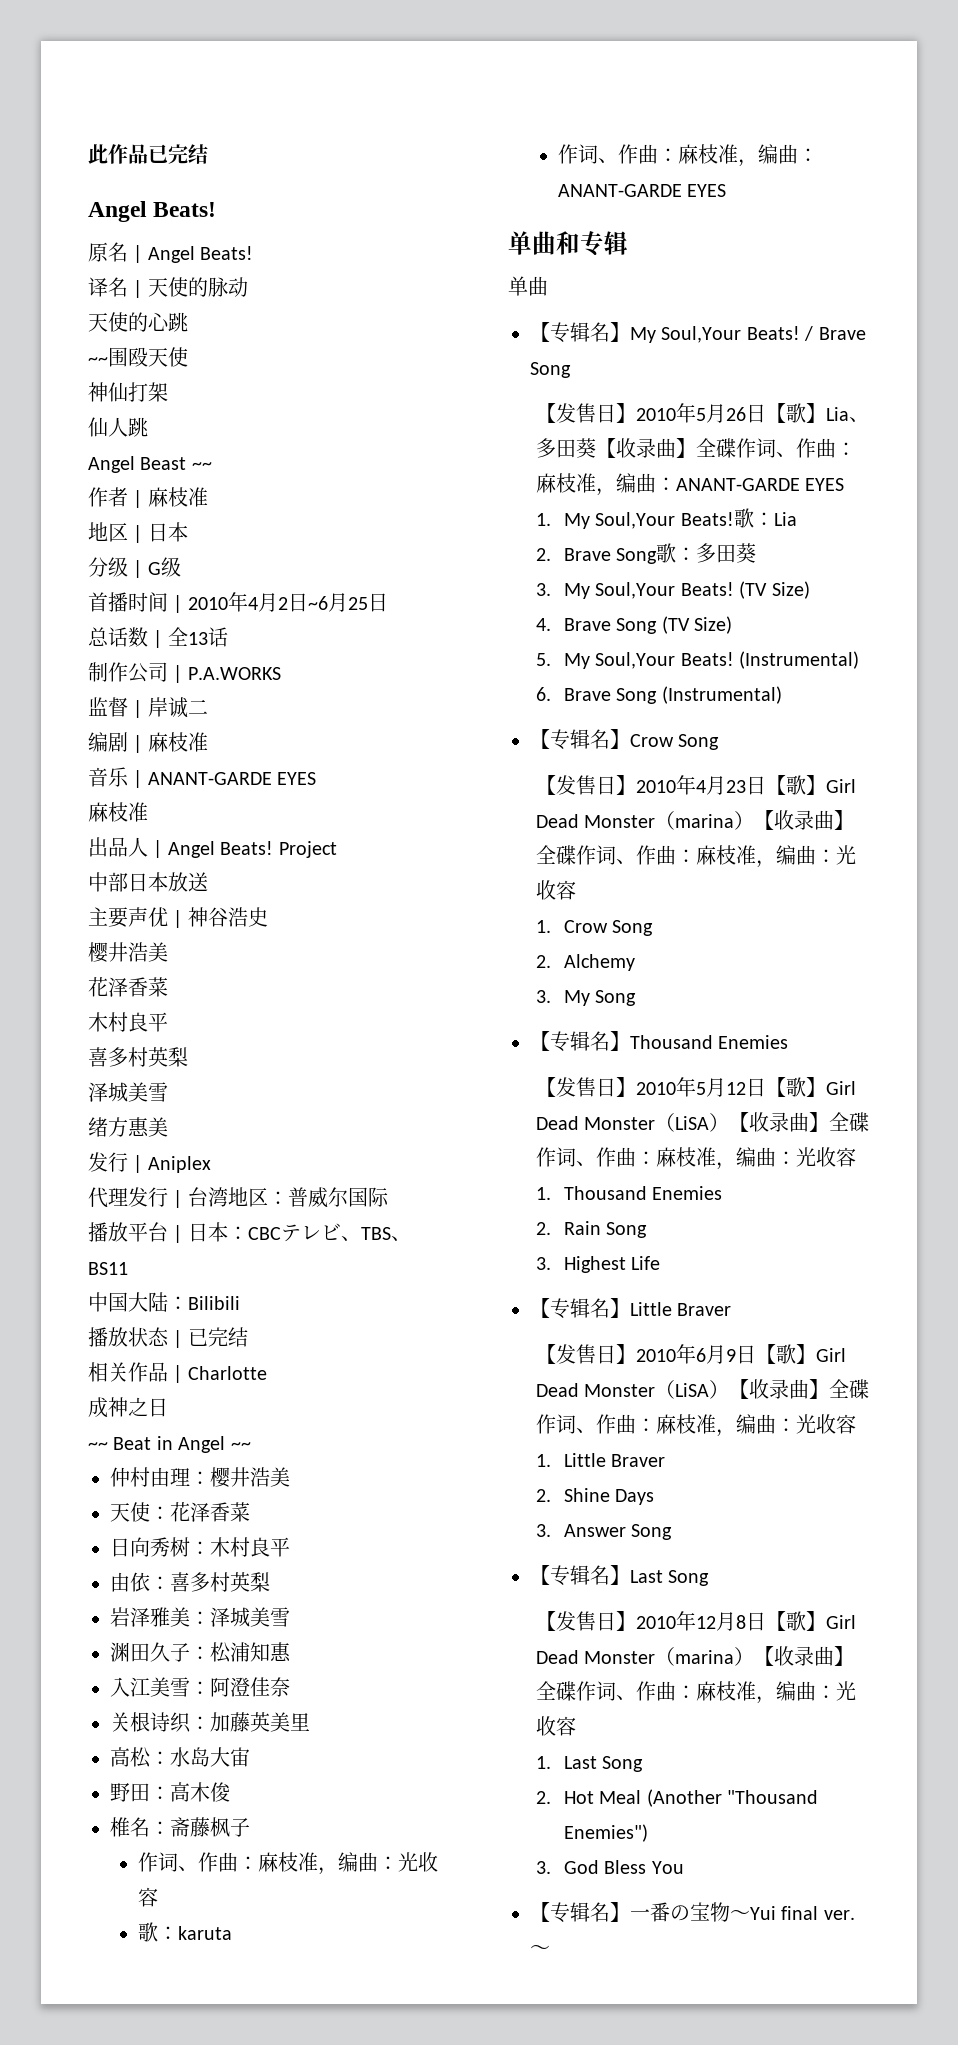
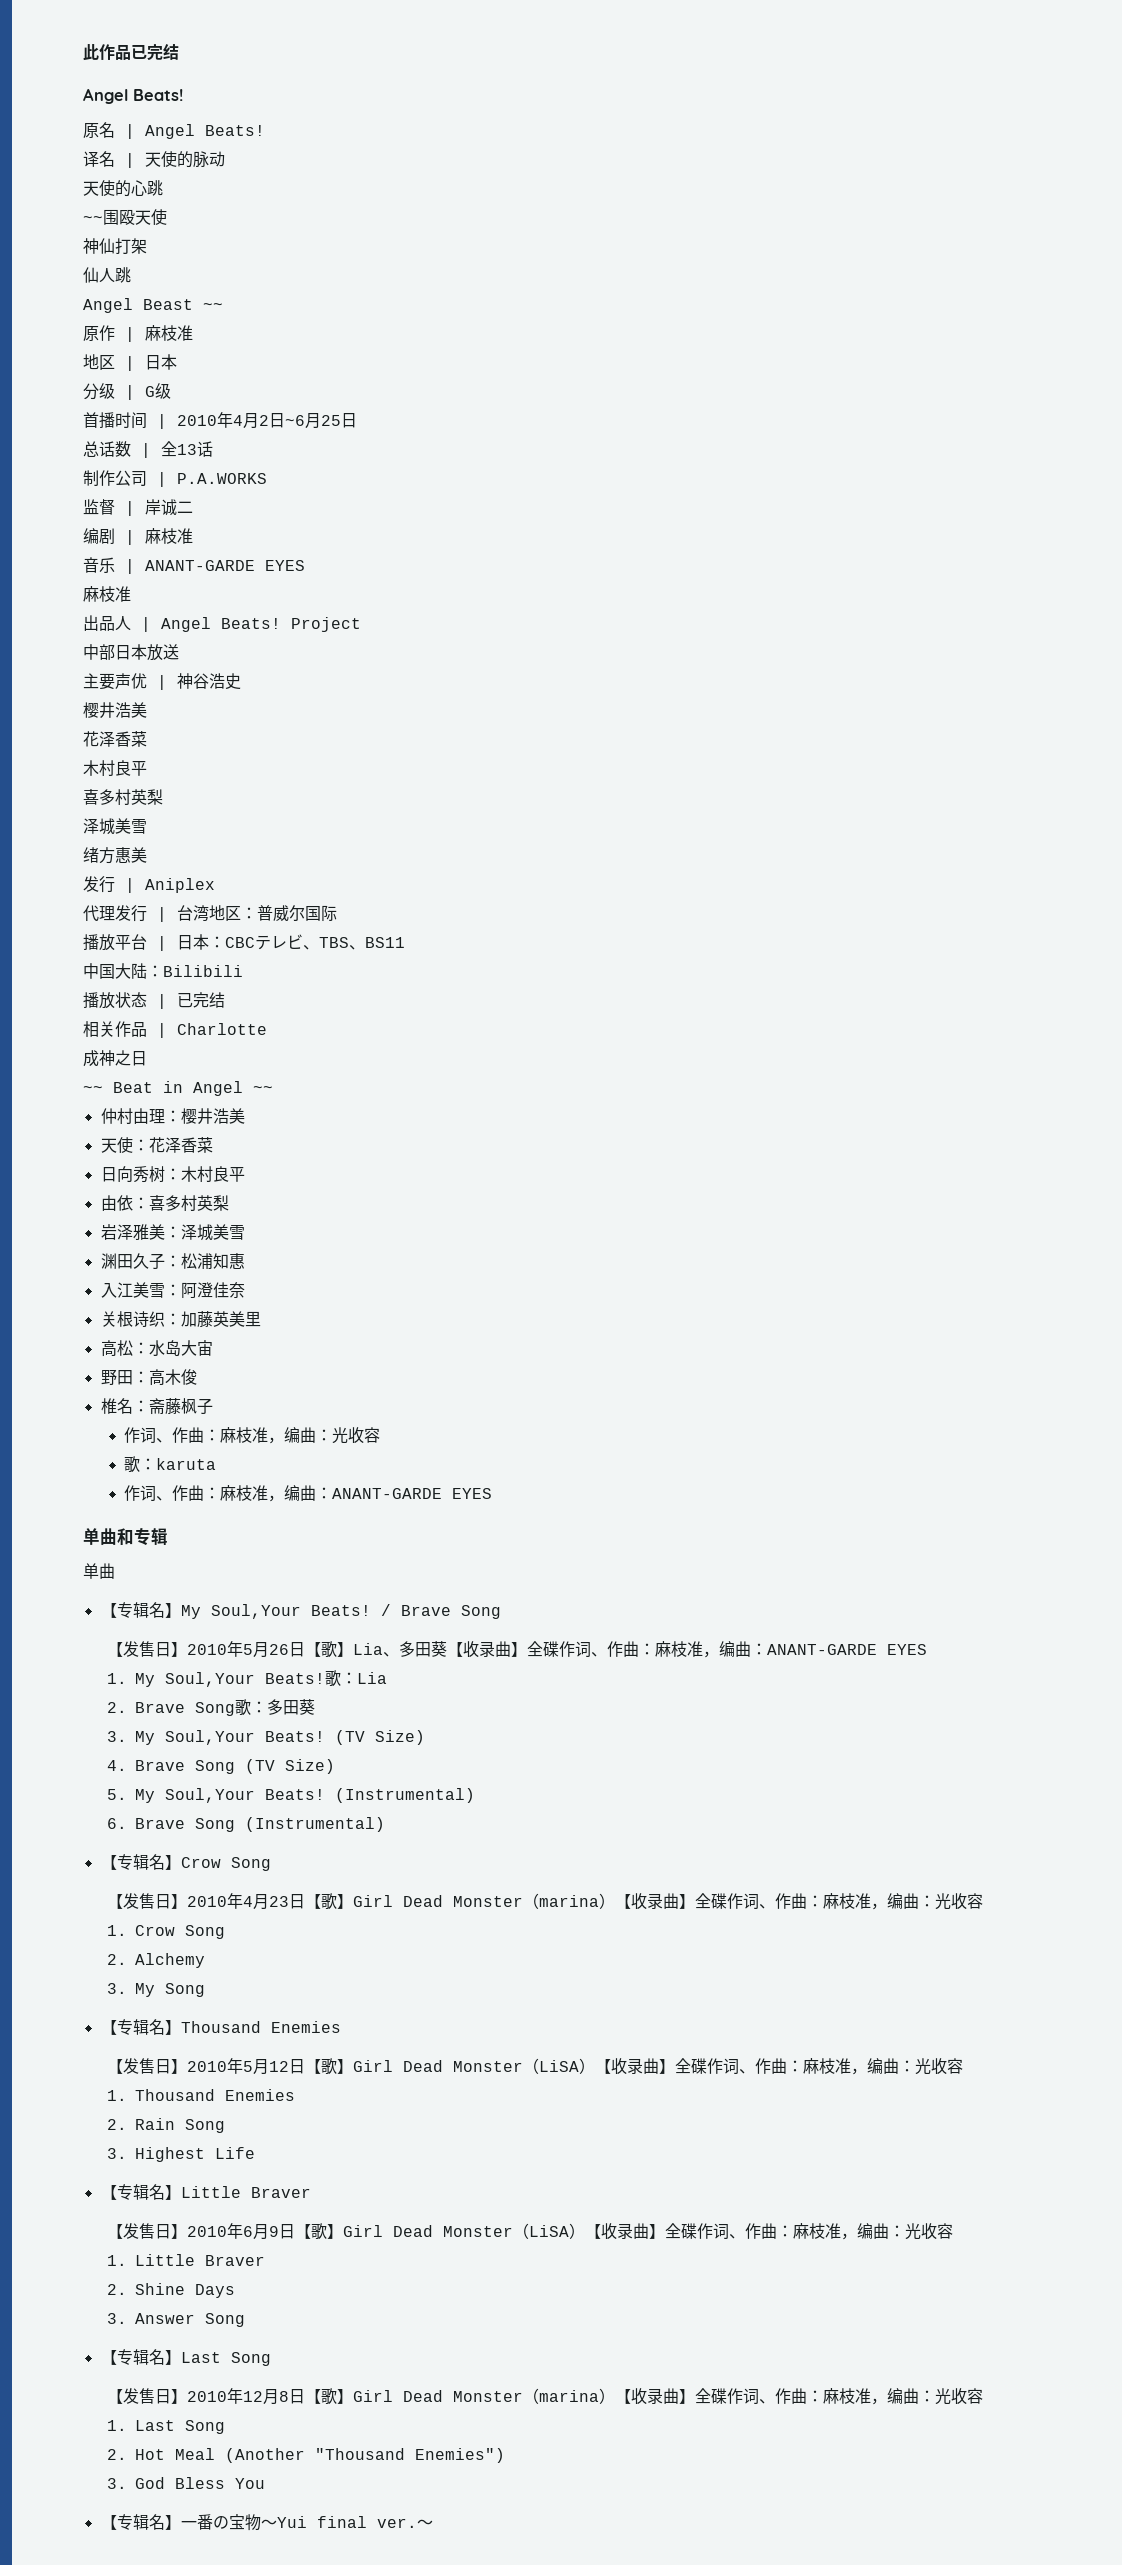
- 作者 | 麻枝准
+ 原作 | 麻枝准

